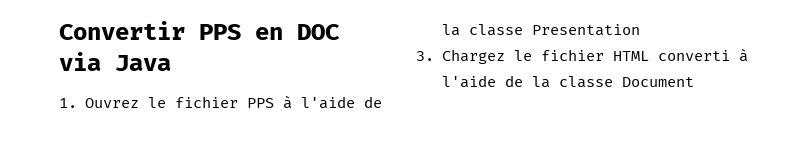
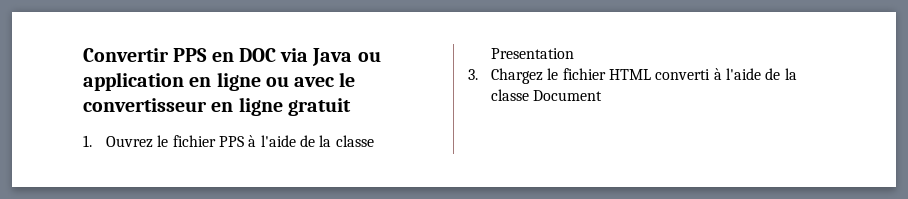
- Convertir PPS en DOC via Java
+ Convertir PPS en DOC via Java ou application en ligne ou avec le convertisseur en ligne gratuit

